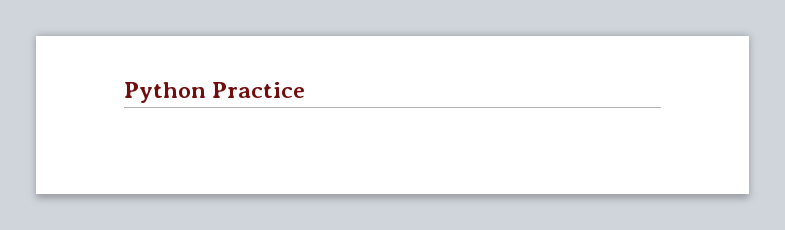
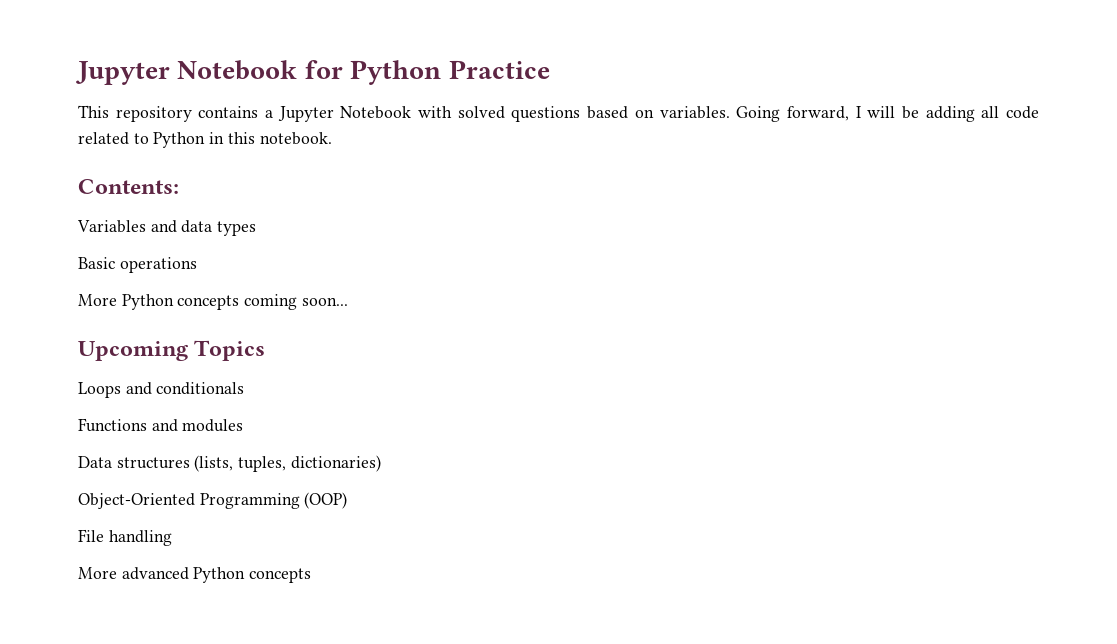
- Python Practice
+ Jupyter Notebook for Python Practice
+ This repository contains a Jupyter Notebook with solved questions based on variables. Going forward, I will be adding all code related to Python in this notebook.
+ Contents:
+ Variables and data types
+ Basic operations
+ More Python concepts coming soon...
+ Upcoming Topics
+ Loops and conditionals
+ Functions and modules
+ Data structures (lists, tuples, dictionaries)
+ Object-Oriented Programming (OOP)
+ File handling
+ More advanced Python concepts

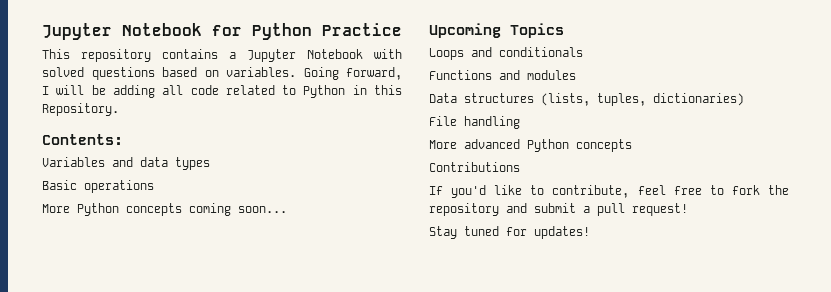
- Going forward, I will be adding all code related to Python in this notebook.
+ Going forward, I will be adding all code related to Python in this Repository.
- Object-Oriented Programming (OOP)
+ Contributions
+ If you'd like to contribute, feel free to fork the repository and submit a pull request!
+ Stay tuned for updates!

